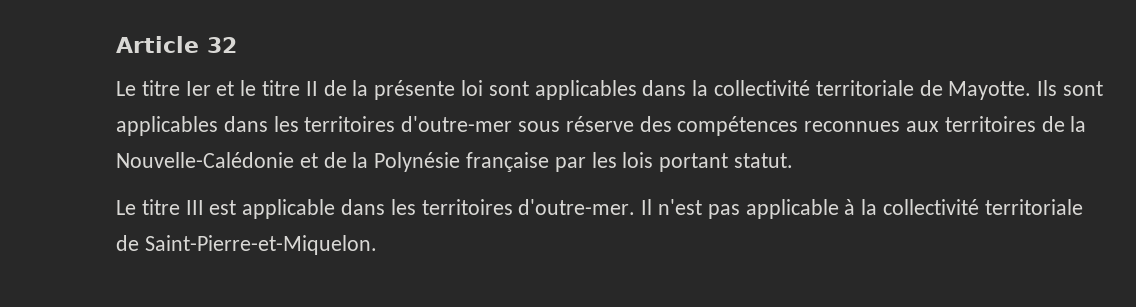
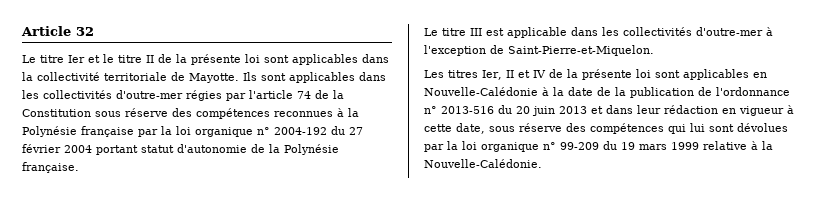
- Ils sont applicables dans les territoires d'outre-mer sous réserve des compétences reconnues aux territoires de la Nouvelle-Calédonie et de la Polynésie française par les lois portant statut.
+ Ils sont applicables dans les collectivités d'outre-mer régies par l'article 74 de la Constitution sous réserve des compétences reconnues à la Polynésie française par la loi organique n° 2004-192 du 27 février 2004 portant statut d'autonomie de la Polynésie française.
- Le titre III est applicable dans les territoires d'outre-mer. Il n'est pas applicable à la collectivité territoriale de Saint-Pierre-et-Miquelon.
+ Le titre III est applicable dans les collectivités d'outre-mer à l'exception de Saint-Pierre-et-Miquelon.
+ Les titres Ier, II et IV de la présente loi sont applicables en Nouvelle-Calédonie à la date de la publication de l'ordonnance n° 2013-516 du 20 juin 2013 et dans leur rédaction en vigueur à cette date, sous réserve des compétences qui lui sont dévolues par la loi organique n° 99-209 du 19 mars 1999 relative à la Nouvelle-Calédonie.

